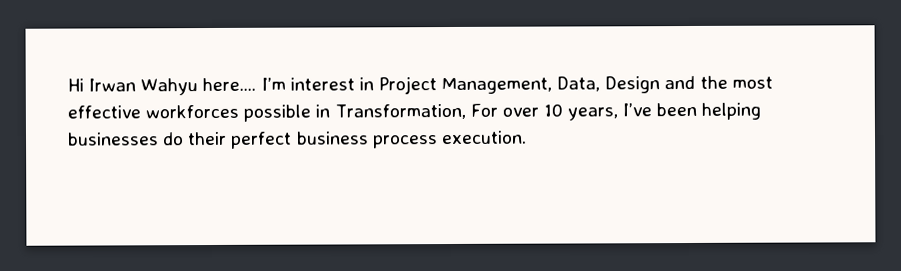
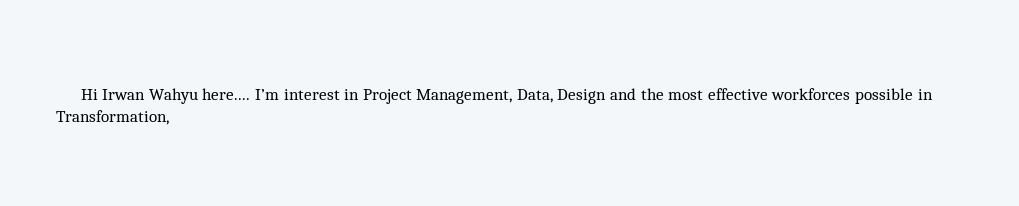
- I’m interest in Project Management, Data, Design and the most effective workforces possible in Transformation, For over 10 years, I’ve been helping businesses do their perfect business process execution.
+ I’m interest in Project Management, Data, Design and the most effective workforces possible in Transformation,

